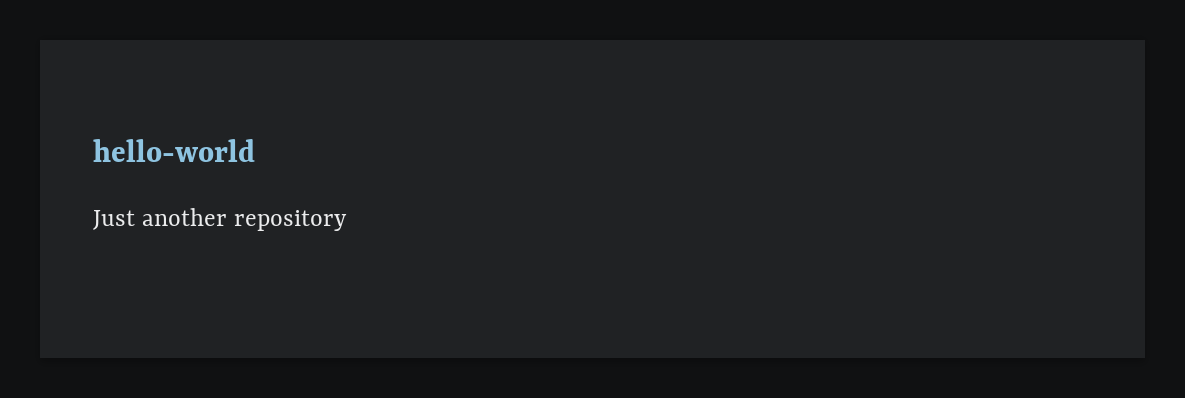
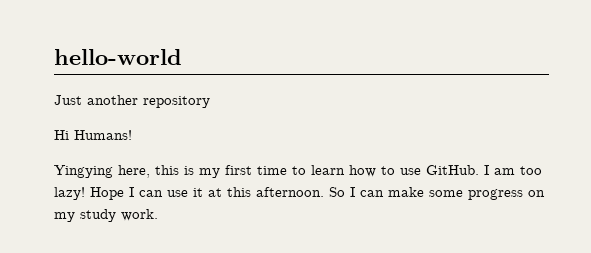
+ Hi Humans!
+ Yingying here, this is my first time to learn how to use GitHub. I am too lazy! Hope I can use it at this afternoon. So I can make some progress on my study work.

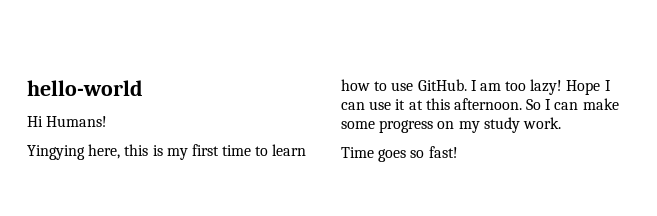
- Just another repository
+ Time goes so fast!

